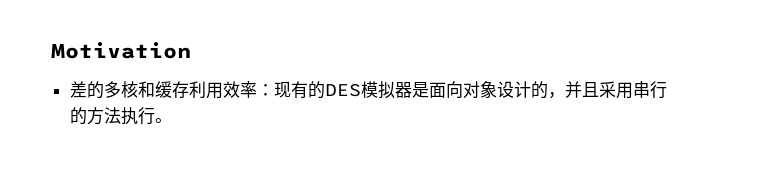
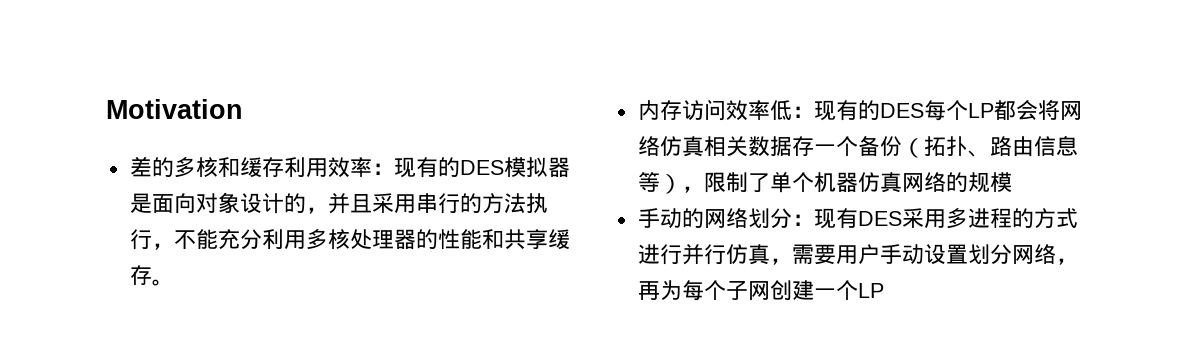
- 差的多核和缓存利用效率：现有的DES模拟器是面向对象设计的，并且采用串行的方法执行。
+ 差的多核和缓存利用效率：现有的DES模拟器是面向对象设计的，并且采用串行的方法执行，不能充分利用多核处理器的性能和共享缓存。
+ 内存访问效率低：现有的DES每个LP都会将网络仿真相关数据存一个备份（拓扑、路由信息等），限制了单个机器仿真网络的规模
+ 手动的网络划分：现有DES采用多进程的方式进行并行仿真，需要用户手动设置划分网络，再为每个子网创建一个LP

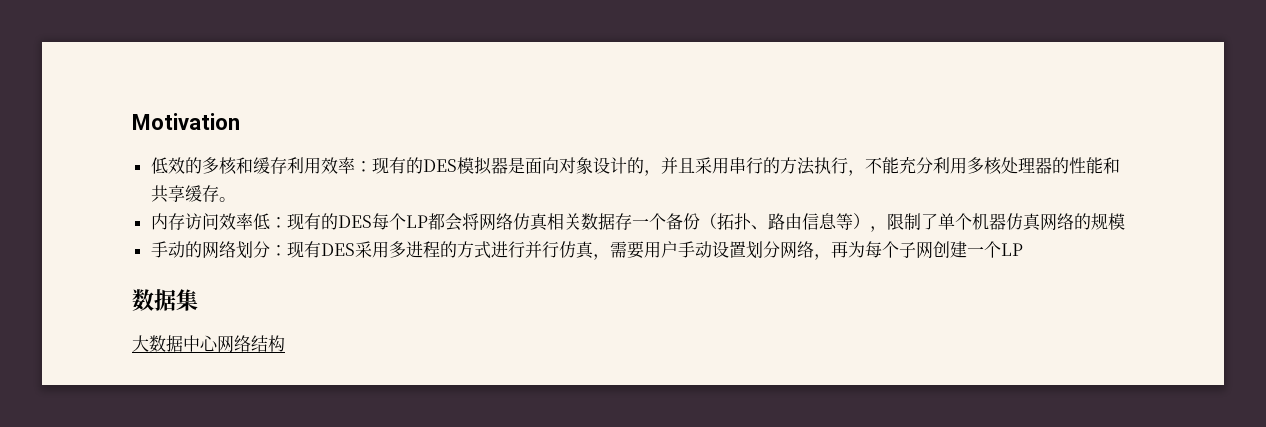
- 差的多核和缓存利用效率：现有的DES模拟器是面向对象设计的，并且采用串行的方法执行，不能充分利用多核处理器的性能和共享缓存。
+ 低效的多核和缓存利用效率：现有的DES模拟器是面向对象设计的，并且采用串行的方法执行，不能充分利用多核处理器的性能和共享缓存。
+ 数据集
+ 大数据中心网络结构

